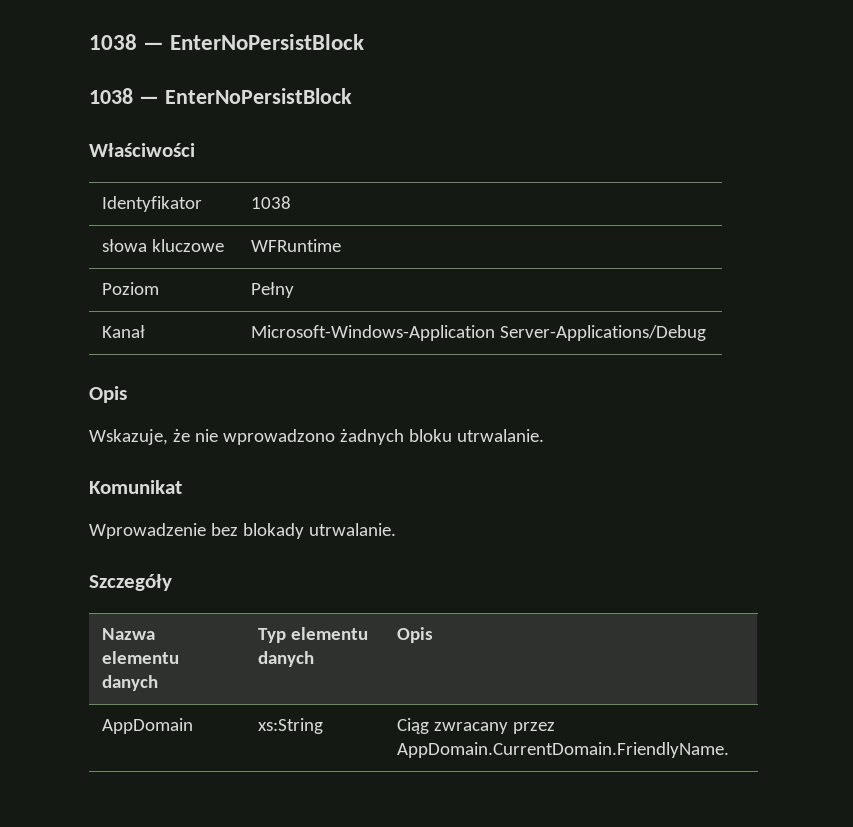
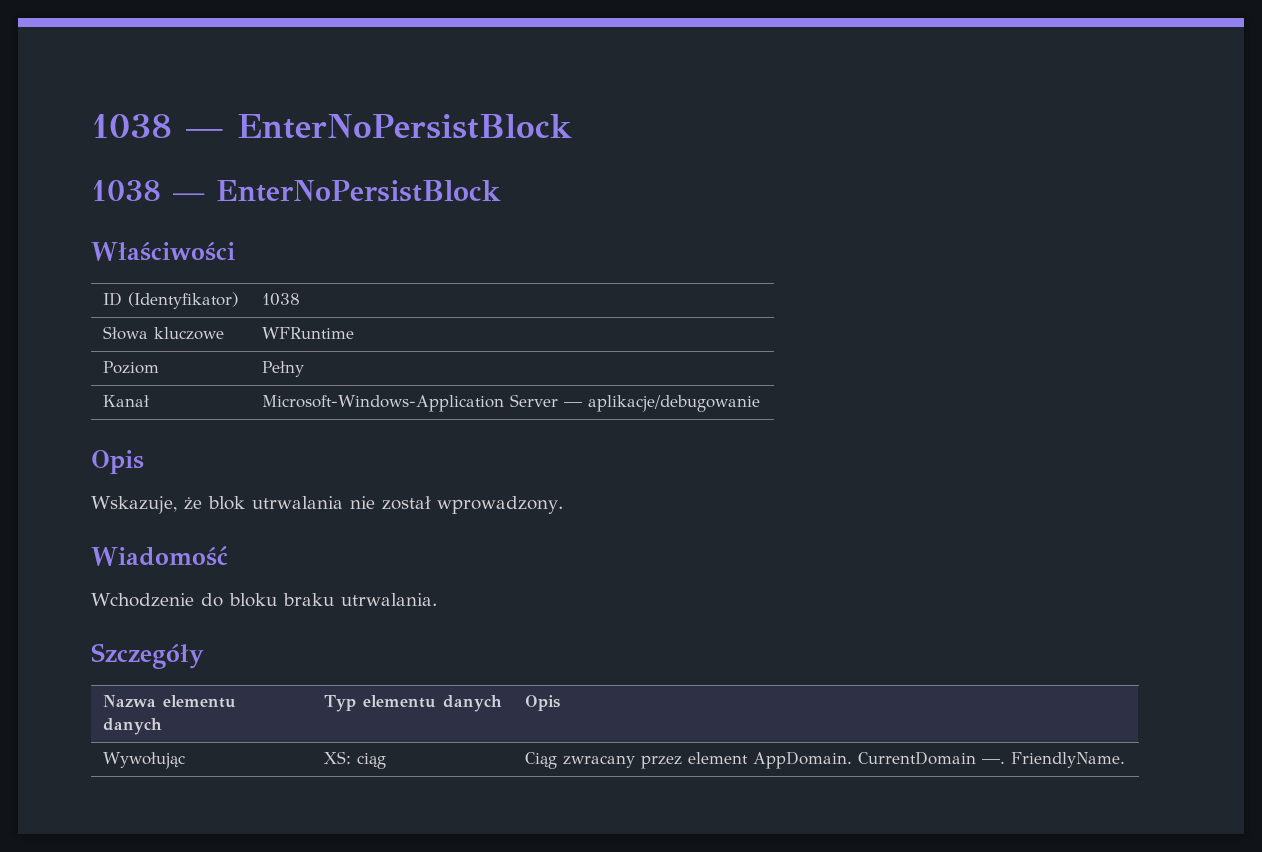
- Identyfikator | 1038
+ ID (Identyfikator) | 1038
- słowa kluczowe | WFRuntime
+ Słowa kluczowe | WFRuntime
- Kanał | Microsoft-Windows-Application Server-Applications/Debug
+ Kanał | Microsoft-Windows-Application Server — aplikacje/debugowanie
- Wskazuje, że nie wprowadzono żadnych bloku utrwalanie.
- Komunikat
- Wprowadzenie bez blokady utrwalanie.
+ Wskazuje, że blok utrwalania nie został wprowadzony.
+ Wiadomość
+ Wchodzenie do bloku braku utrwalania.
- AppDomain | xs:String | Ciąg zwracany przez AppDomain.CurrentDomain.FriendlyName.
+ Wywołując | XS: ciąg | Ciąg zwracany przez element AppDomain. CurrentDomain —. FriendlyName.

